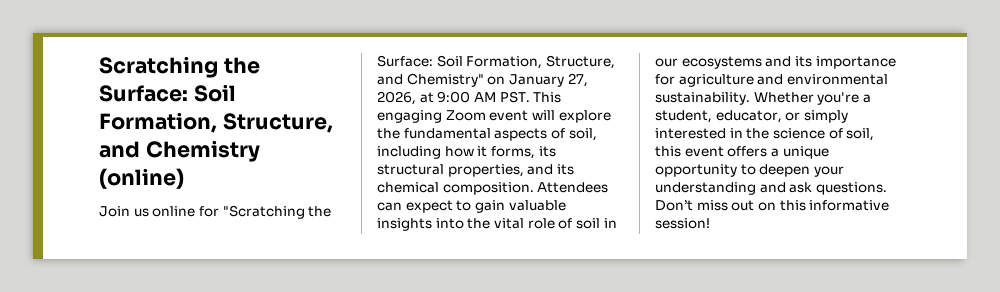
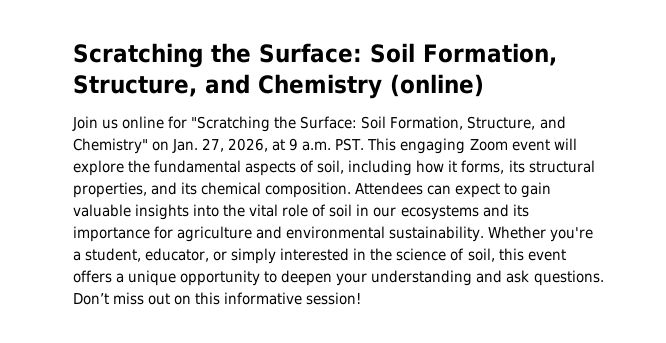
- Join us online for "Scratching the Surface: Soil Formation, Structure, and Chemistry" on January 27, 2026, at 9:00 AM PST. This engaging Zoom event will explore the fundamental aspects of soil, including how it forms, its structural properties, and its chemical composition.
+ Join us online for "Scratching the Surface: Soil Formation, Structure, and Chemistry" on Jan. 27, 2026, at 9 a.m. PST. This engaging Zoom event will explore the fundamental aspects of soil, including how it forms, its structural properties, and its chemical composition.

